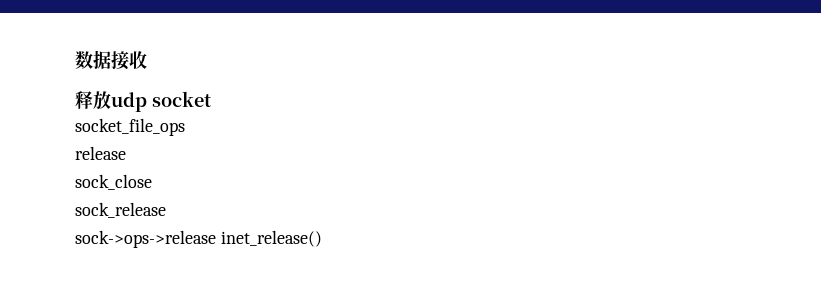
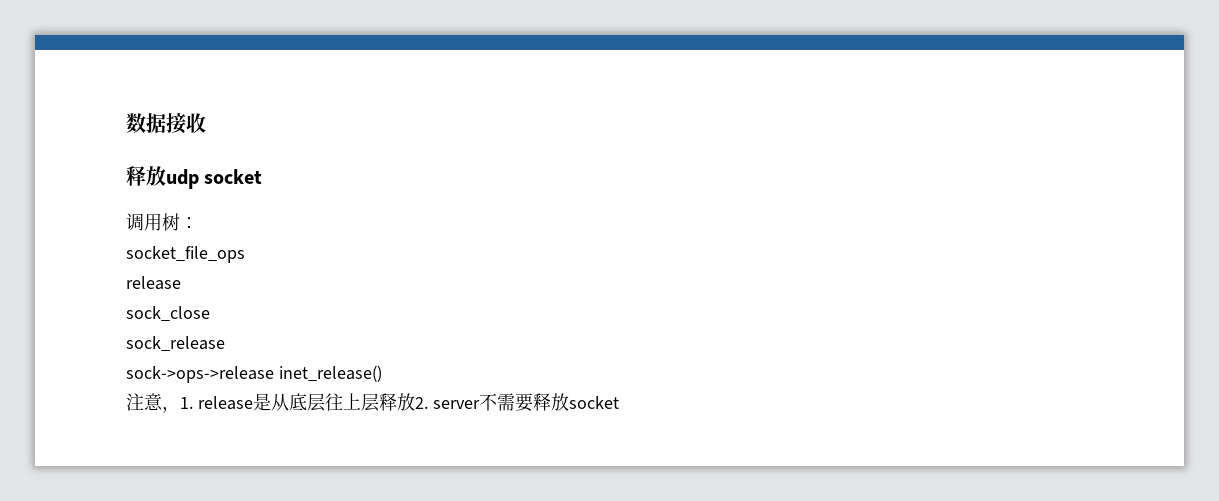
+ 调用树：
+ 注意，1. release是从底层往上层释放2. server不需要释放socket

